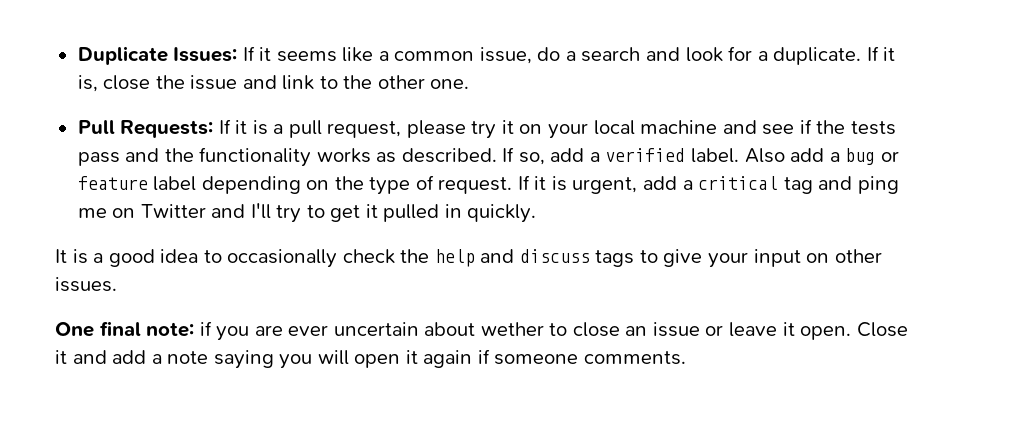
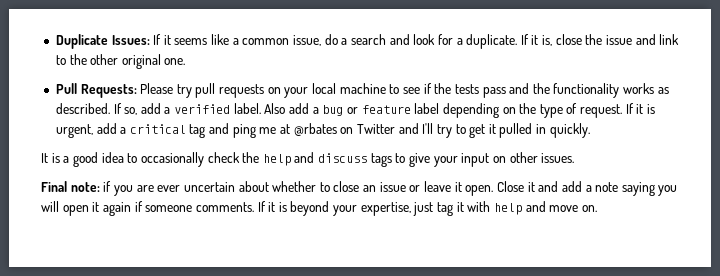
- If it is, close the issue and link to the other one.
+ If it is, close the issue and link to the other original one.
- Pull Requests: If it is a pull request, please try it on your local machine and see if the tests pass and the functionality works as described.
+ Pull Requests: Please try pull requests on your local machine to see if the tests pass and the functionality works as described.
- If it is urgent, add a critical tag and ping me on Twitter and I'll try to get it pulled in quickly.
+ If it is urgent, add a critical tag and ping me at @rbates on Twitter and I'll try to get it pulled in quickly.
- One final note: if you are ever uncertain about wether to close an issue or leave it open.
+ Final note: if you are ever uncertain about whether to close an issue or leave it open.
+ If it is beyond your expertise, just tag it with help and move on.

